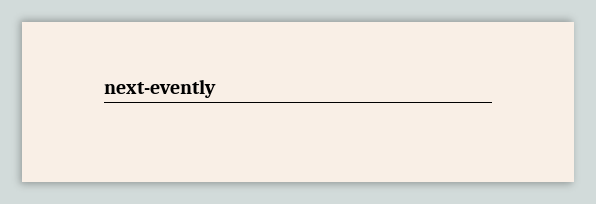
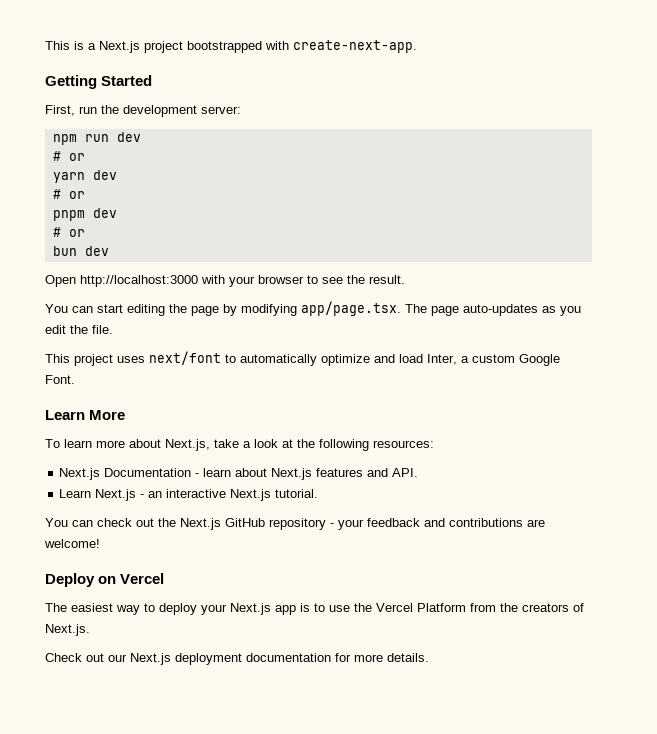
- next-evently
+ This is a Next.js project bootstrapped with create-next-app.
+ Getting Started
+ First, run the development server:
+ npm run dev
+ # or
+ yarn dev
+ # or
+ pnpm dev
+ # or
+ bun dev
+ Open http://localhost:3000 with your browser to see the result.
+ You can start editing the page by modifying app/page.tsx. The page auto-updates as you edit the file.
+ This project uses next/font to automatically optimize and load Inter, a custom Google Font.
+ Learn More
+ To learn more about Next.js, take a look at the following resources:
+ Next.js Documentation - learn about Next.js features and API.
+ Learn Next.js - an interactive Next.js tutorial.
+ You can check out the Next.js GitHub repository - your feedback and contributions are welcome!
+ Deploy on Vercel
+ The easiest way to deploy your Next.js app is to use the Vercel Platform from the creators of Next.js.
+ Check out our Next.js deployment documentation for more details.

